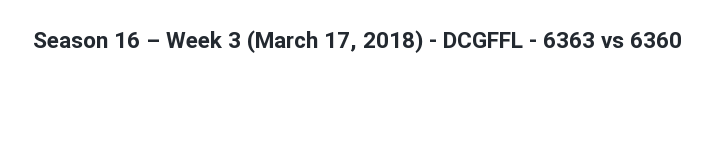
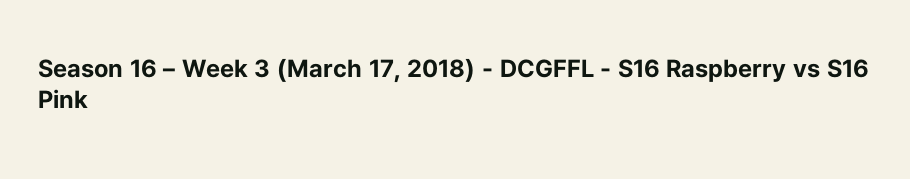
- Season 16 – Week 3 (March 17, 2018) - DCGFFL - 6363 vs 6360
+ Season 16 – Week 3 (March 17, 2018) - DCGFFL - S16 Raspberry vs S16 Pink

